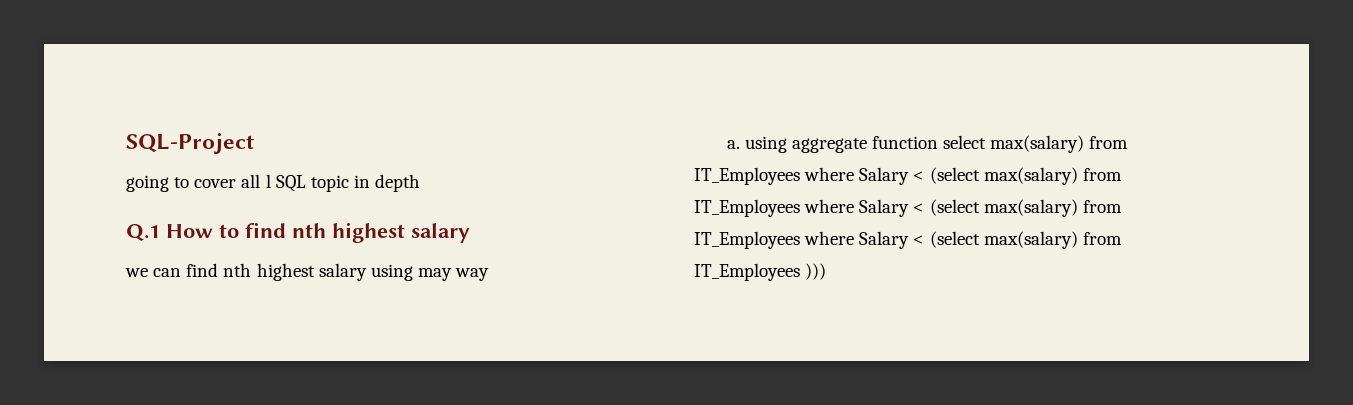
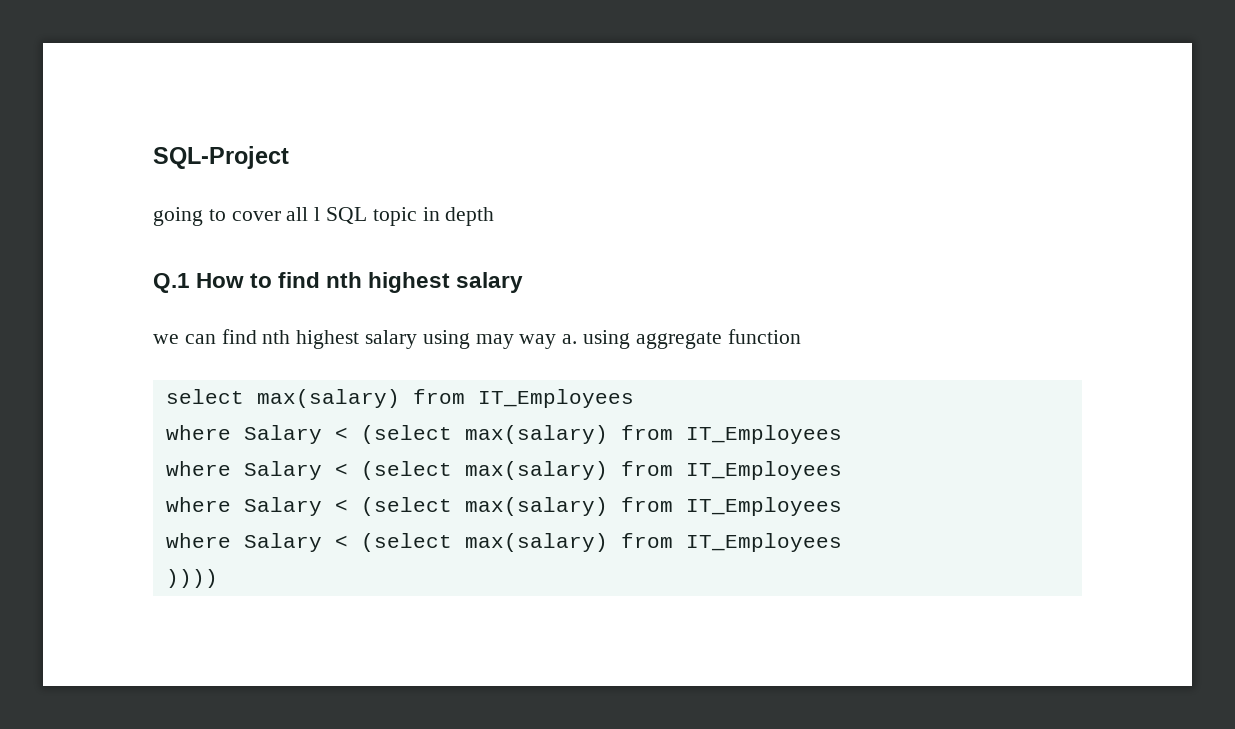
- we can find nth highest salary using may way
- a. using aggregate function select max(salary) from IT_Employees where Salary < (select max(salary) from IT_Employees where Salary < (select max(salary) from IT_Employees where Salary < (select max(salary) from IT_Employees )))
+ we can find nth highest salary using may way a. using aggregate function
+ select max(salary) from IT_Employees
+ where Salary < (select max(salary) from IT_Employees
+ where Salary < (select max(salary) from IT_Employees
+ where Salary < (select max(salary) from IT_Employees
+ where Salary < (select max(salary) from IT_Employees
+ ))))

